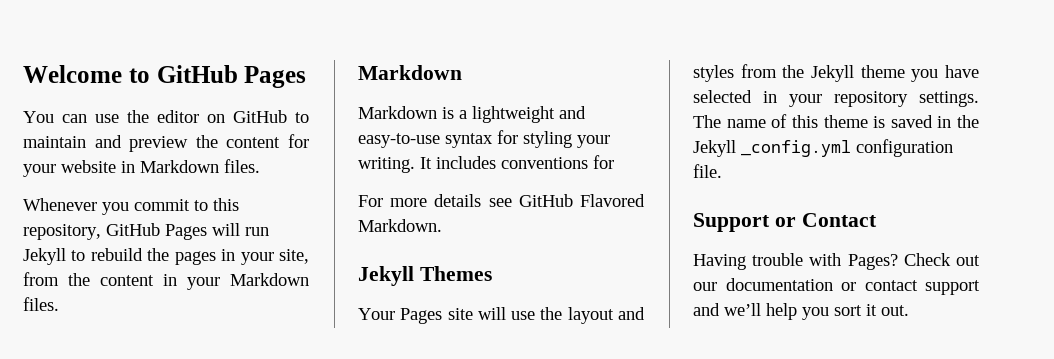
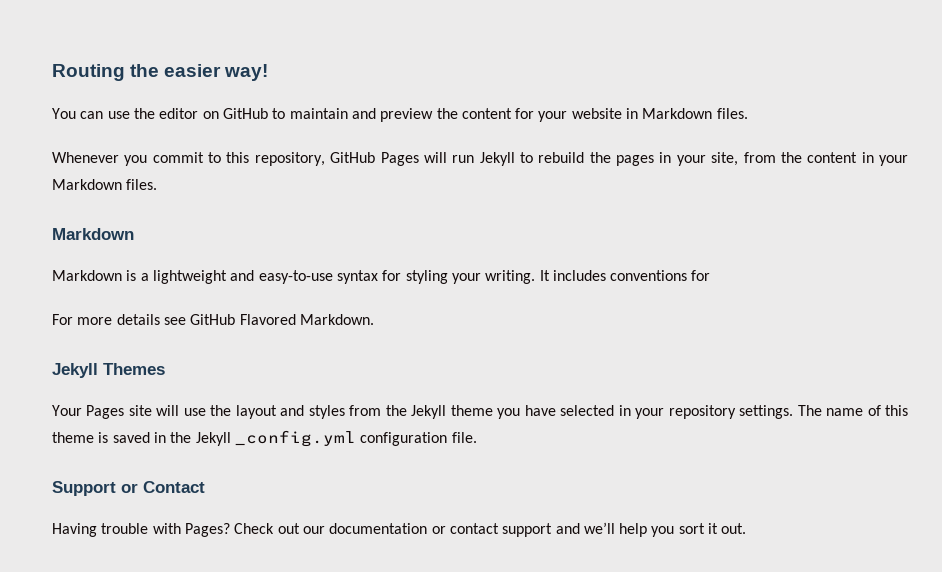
- Welcome to GitHub Pages
+ Routing the easier way!

